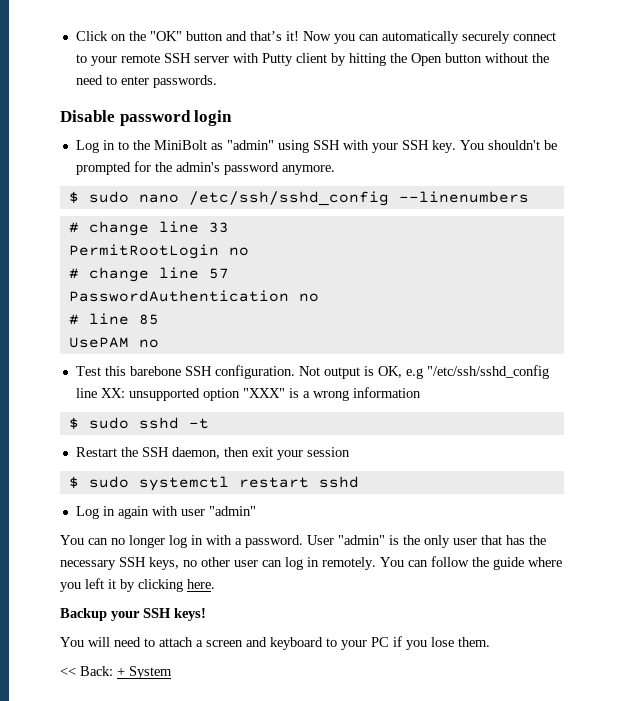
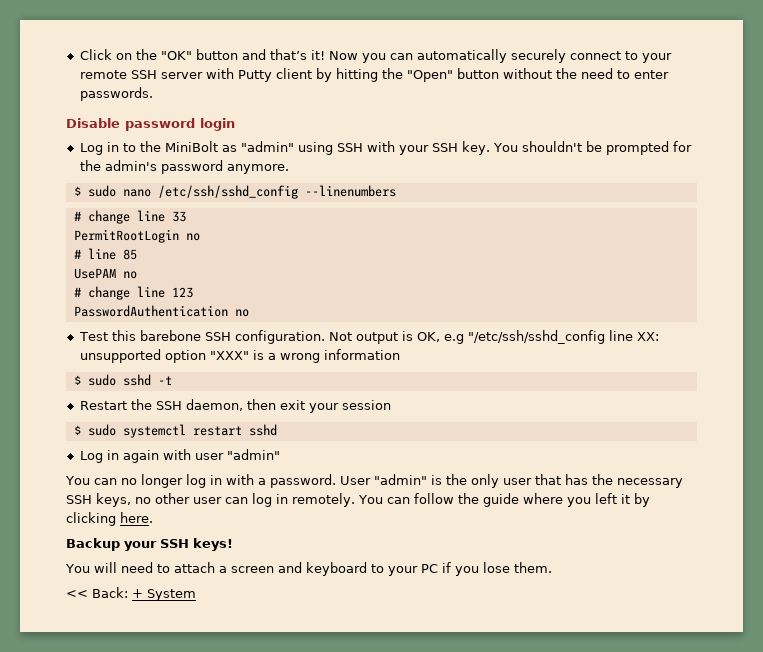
- Now you can automatically securely connect to your remote SSH server with Putty client by hitting the Open button without the need to enter passwords.
+ Now you can automatically securely connect to your remote SSH server with Putty client by hitting the "Open" button without the need to enter passwords.
- # change line 57
- PasswordAuthentication no
+ # change line 123
+ PasswordAuthentication no

